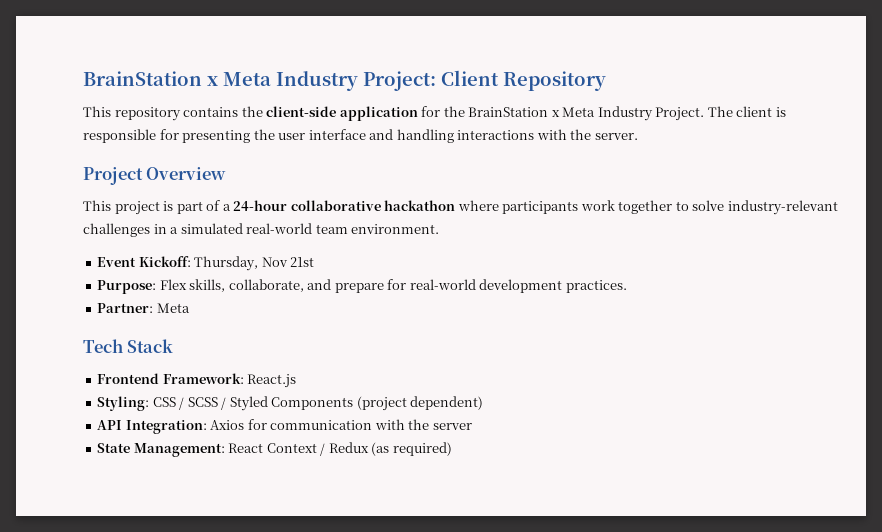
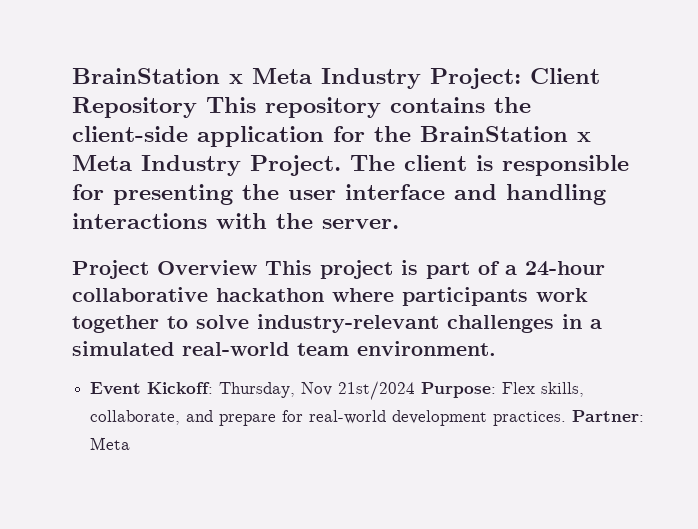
- BrainStation x Meta Industry Project: Client Repository
- This repository contains the client-side application for the BrainStation x Meta Industry Project.
+ BrainStation x Meta Industry Project: Client Repository This repository contains the client-side application for the BrainStation x Meta Industry Project.
- Project Overview
- This project is part of a 24-hour collaborative hackathon where participants work together to solve industry-relevant challenges in a simulated real-world team environment.
+ Project Overview This project is part of a 24-hour collaborative hackathon where participants work together to solve industry-relevant challenges in a simulated real-world team environment.
- Event Kickoff: Thursday, Nov 21st
- Purpose: Flex skills, collaborate, and prepare for real-world development practices.
- Partner: Meta
+ Event Kickoff: Thursday, Nov 21st/2024 Purpose: Flex skills, collaborate, and prepare for real-world development practices. Partner: Meta
- Tech Stack
- Frontend Framework: React.js
- Styling: CSS / SCSS / Styled Components (project dependent)
- API Integration: Axios for communication with the server
- State Management: React Context / Redux (as required)

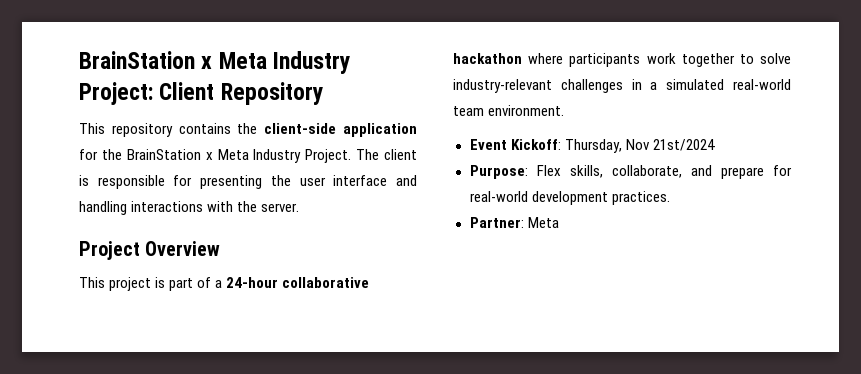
- BrainStation x Meta Industry Project: Client Repository This repository contains the client-side application for the BrainStation x Meta Industry Project.
+ BrainStation x Meta Industry Project: Client Repository
+ This repository contains the client-side application for the BrainStation x Meta Industry Project.
- Project Overview This project is part of a 24-hour collaborative hackathon where participants work together to solve industry-relevant challenges in a simulated real-world team environment.
+ Project Overview
+ This project is part of a 24-hour collaborative hackathon where participants work together to solve industry-relevant challenges in a simulated real-world team environment.
- Event Kickoff: Thursday, Nov 21st/2024 Purpose: Flex skills, collaborate, and prepare for real-world development practices. Partner: Meta
+ Event Kickoff: Thursday, Nov 21st/2024
+ Purpose: Flex skills, collaborate, and prepare for real-world development practices.
+ Partner: Meta

